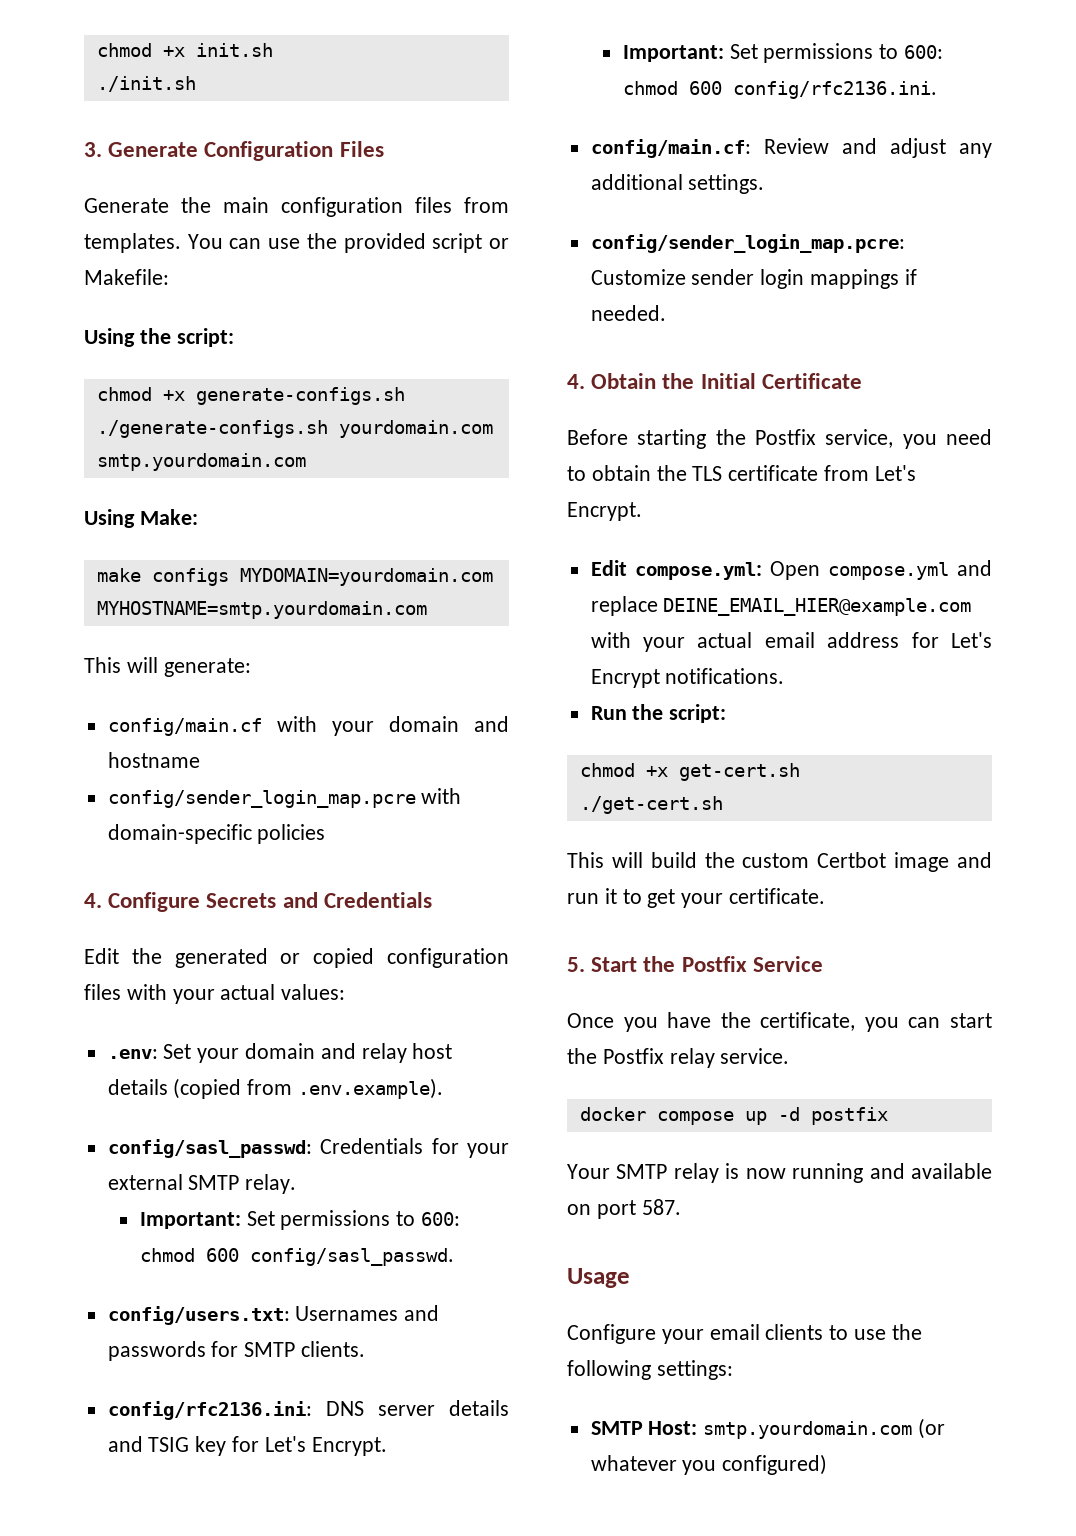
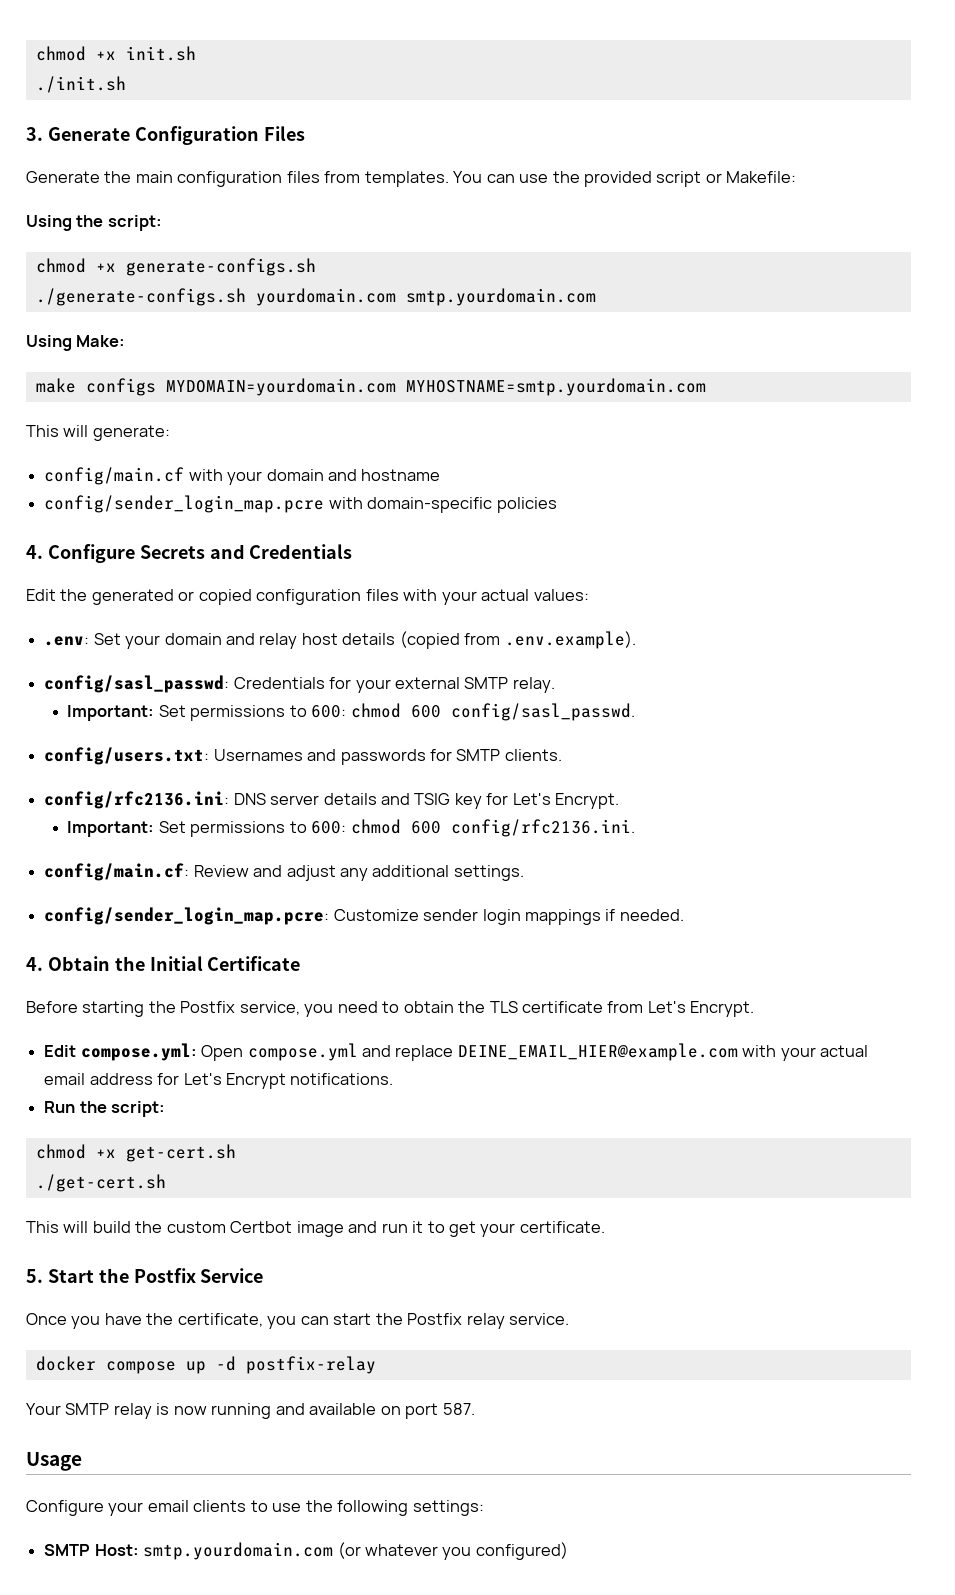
- docker compose up -d postfix
+ docker compose up -d postfix-relay

